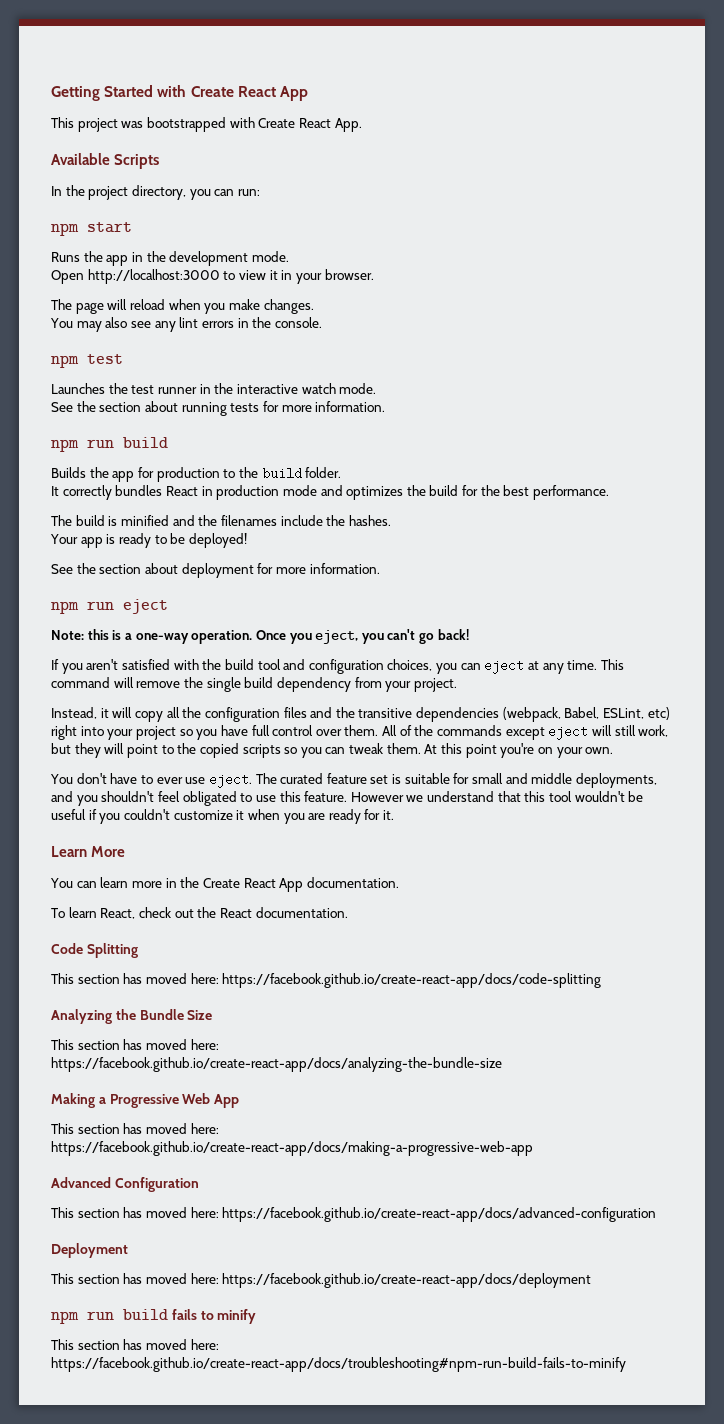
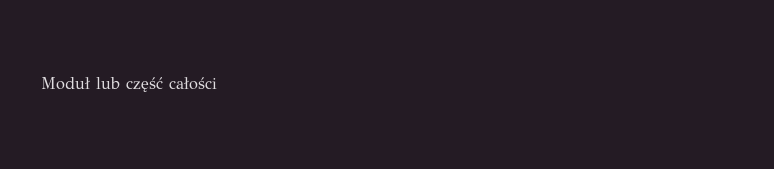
- Getting Started with Create React App
- This project was bootstrapped with Create React App.
- Available Scripts
- In the project directory, you can run:
- npm start
- Runs the app in the development mode.
- Open http://localhost:3000 to view it in your browser.
- The page will reload when you make changes.
- You may also see any lint errors in the console.
- npm test
- Launches the test runner in the interactive watch mode.
- See the section about running tests for more information.
- npm run build
- Builds the app for production to the build folder.
- It correctly bundles React in production mode and optimizes the build for the best performance.
- The build is minified and the filenames include the hashes.
- Your app is ready to be deployed!
- See the section about deployment for more information.
- npm run eject
- Note: this is a one-way operation. Once you eject, you can't go back!
- If you aren't satisfied with the build tool and configuration choices, you can eject at any time. This command will remove the single build dependency from your project.
- Instead, it will copy all the configuration files and the transitive dependencies (webpack, Babel, ESLint, etc) right into your project so you have full control over them. All of the commands except eject will still work, but they will point to the copied scripts so you can tweak them. At this point you're on your own.
- You don't have to ever use eject. The curated feature set is suitable for small and middle deployments, and you shouldn't feel obligated to use this feature. However we understand that this tool wouldn't be useful if you couldn't customize it when you are ready for it.
- Learn More
- You can learn more in the Create React App documentation.
- To learn React, check out the React documentation.
- Code Splitting
- This section has moved here: https://facebook.github.io/create-react-app/docs/code-splitting
- Analyzing the Bundle Size
- This section has moved here: https://facebook.github.io/create-react-app/docs/analyzing-the-bundle-size
- Making a Progressive Web App
- This section has moved here: https://facebook.github.io/create-react-app/docs/making-a-progressive-web-app
- Advanced Configuration
- This section has moved here: https://facebook.github.io/create-react-app/docs/advanced-configuration
- Deployment
- This section has moved here: https://facebook.github.io/create-react-app/docs/deployment
- npm run build fails to minify
- This section has moved here: https://facebook.github.io/create-react-app/docs/troubleshooting#npm-run-build-fails-to-minify
+ Moduł lub część całości

